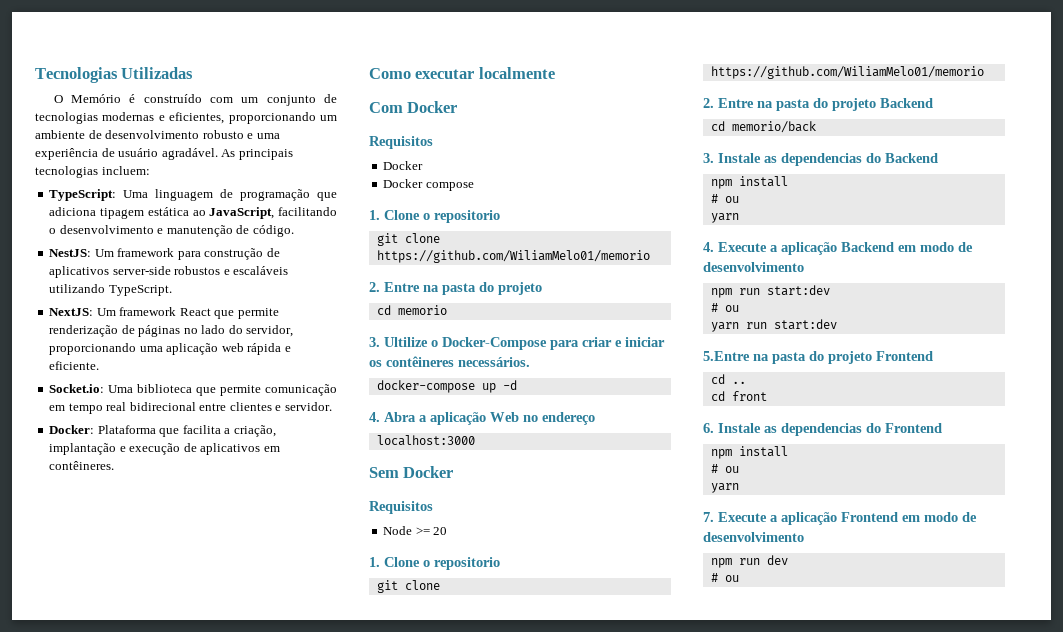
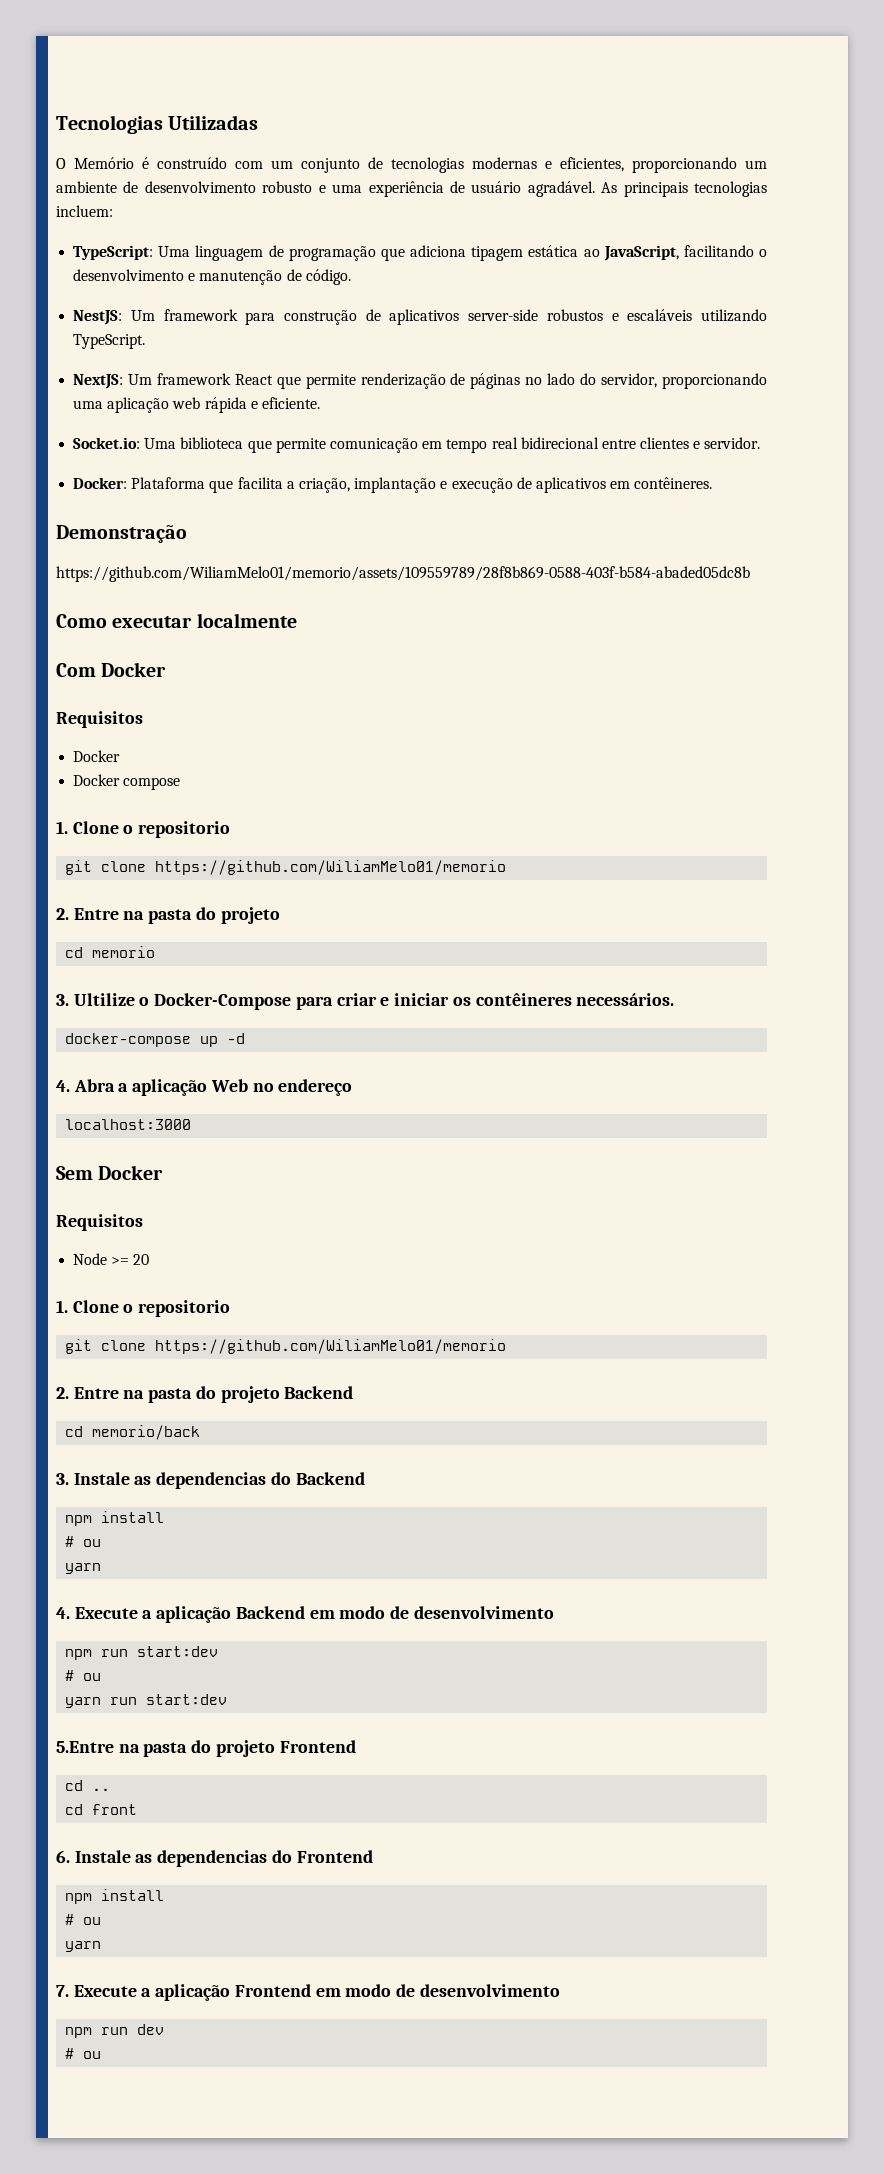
+ Demonstração
+ https://github.com/WiliamMelo01/memorio/assets/109559789/28f8b869-0588-403f-b584-abaded05dc8b

